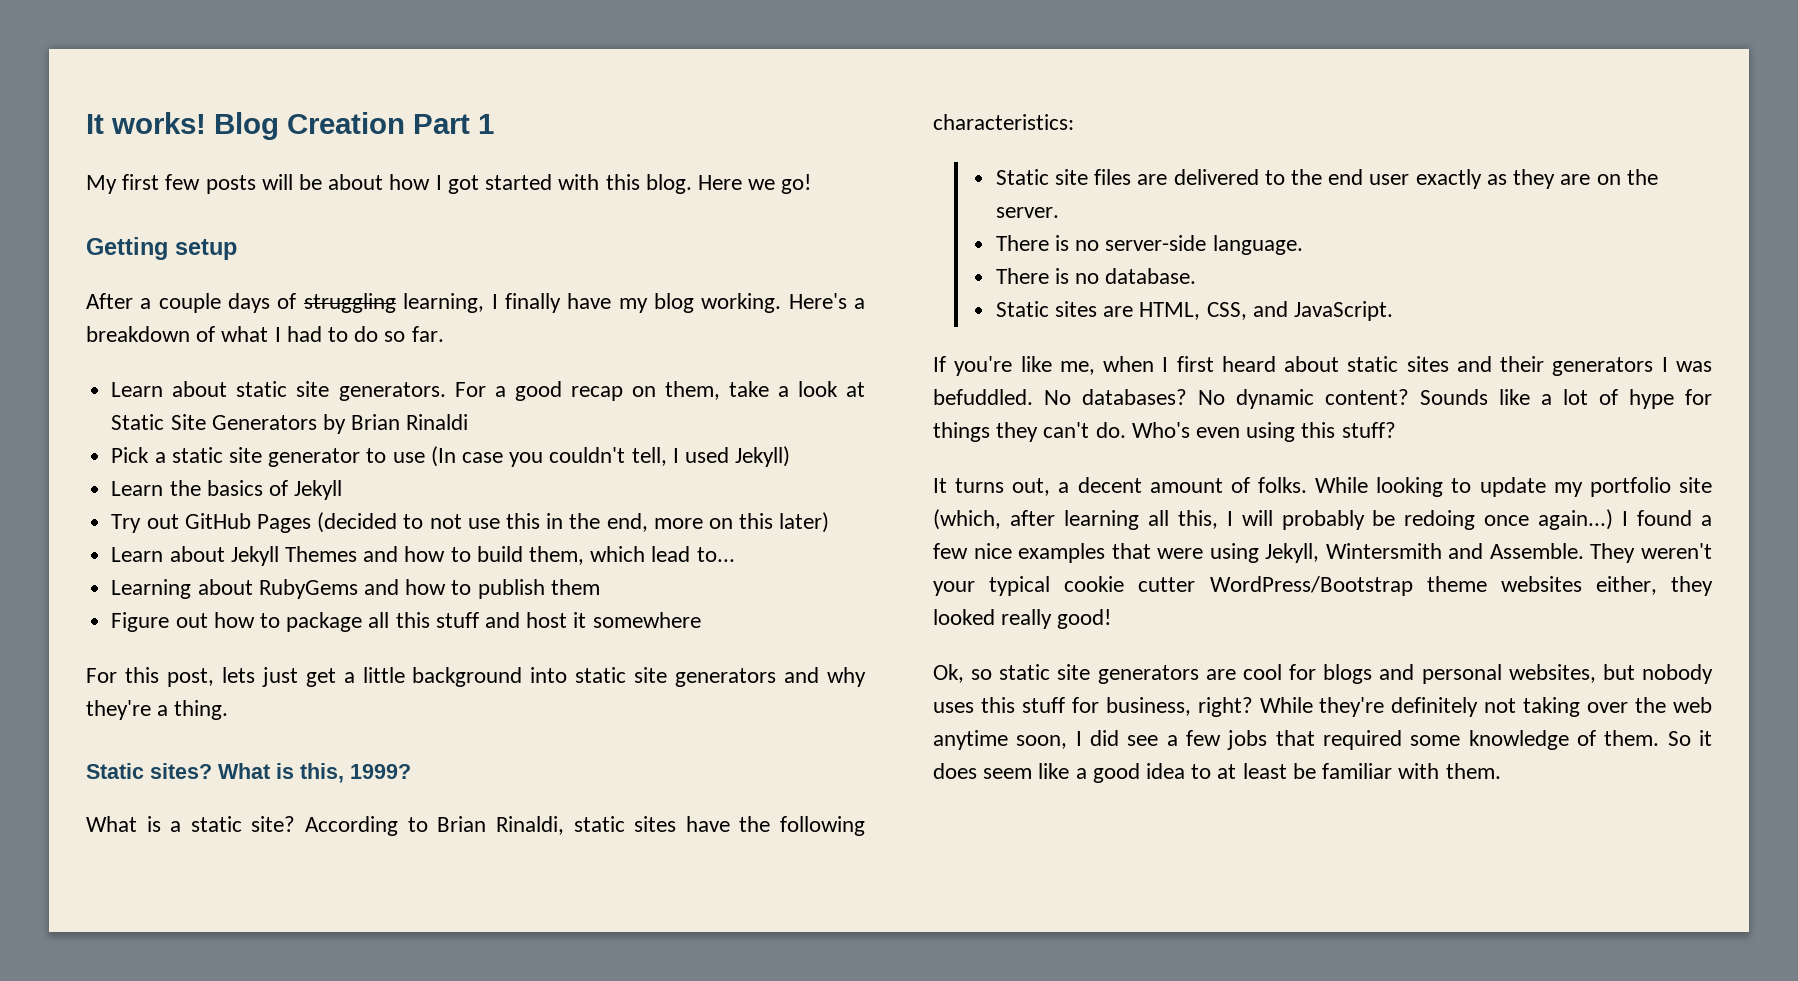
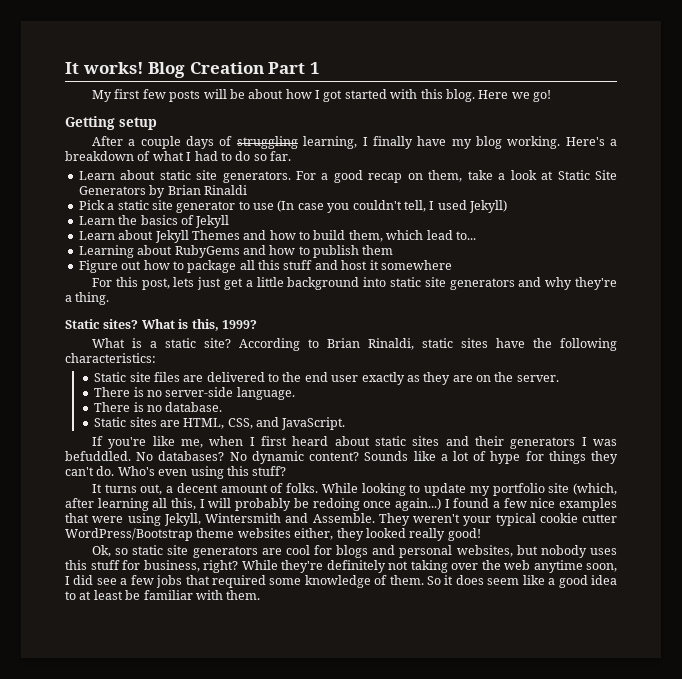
- Try out GitHub Pages (decided to not use this in the end, more on this later)

